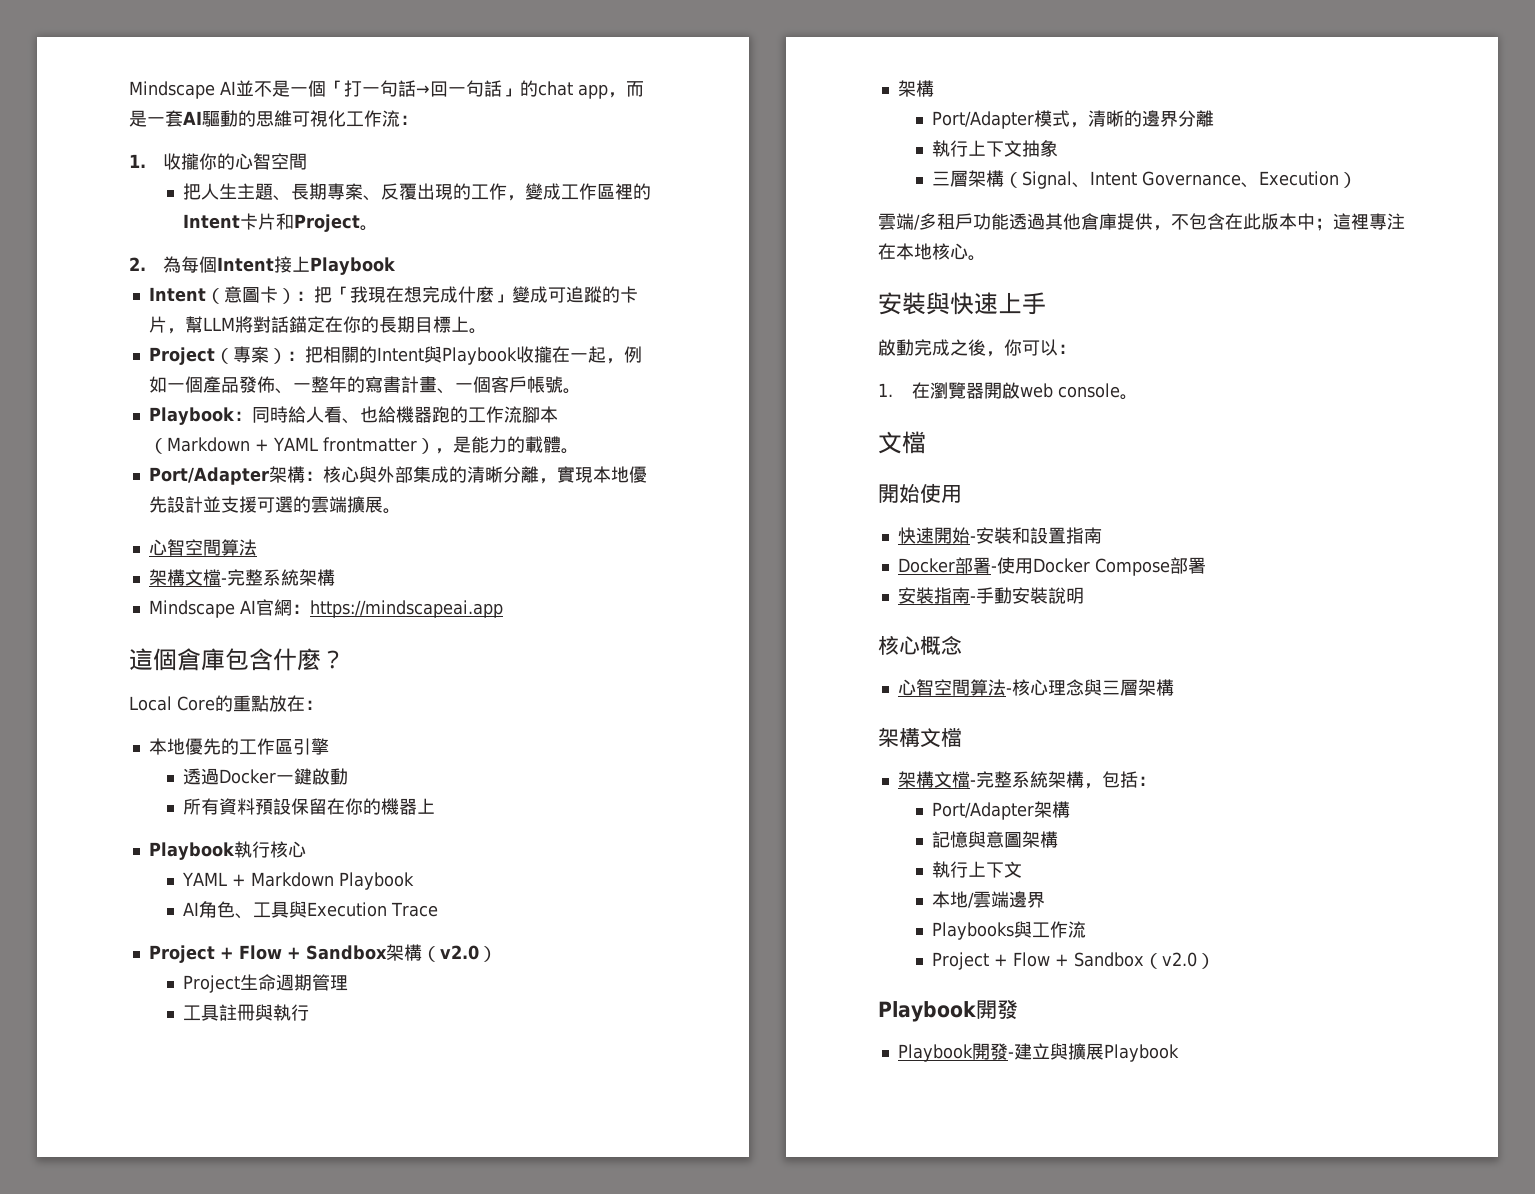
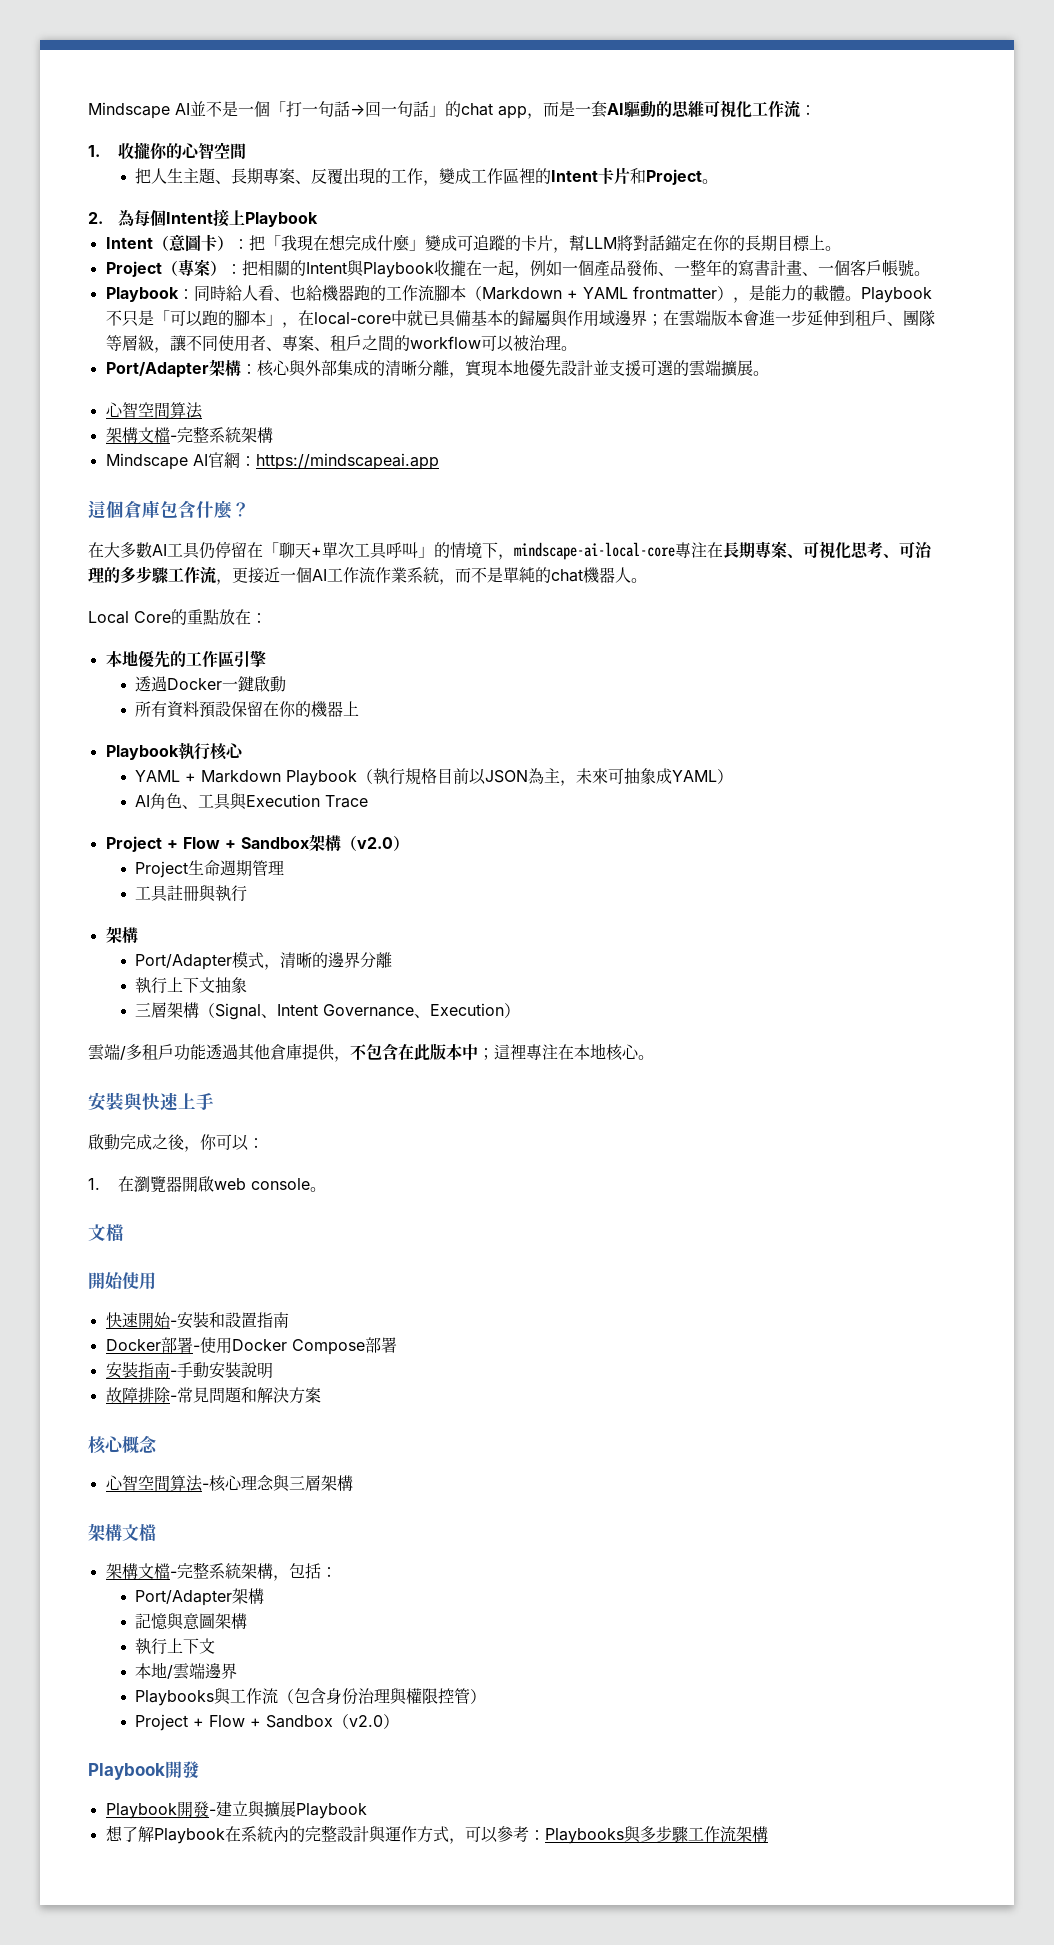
+ Playbook不只是「可以跑的腳本」，在local-core中就已具備基本的歸屬與作用域邊界；在雲端版本會進一步延伸到租戶、團隊等層級，讓不同使用者、專案、租戶之間的workflow可以被治理。
+ 在大多數AI工具仍停留在「聊天+單次工具呼叫」的情境下，mindscape-ai-local-core專注在長期專案、可視化思考、可治理的多步驟工作流，更接近一個AI工作流作業系統，而不是單純的chat機器人。
- YAML + Markdown Playbook
+ YAML + Markdown Playbook（執行規格目前以JSON為主，未來可抽象成YAML）
+ 故障排除-常見問題和解決方案
- Playbooks與工作流
+ Playbooks與工作流（包含身份治理與權限控管）
+ 想了解Playbook在系統內的完整設計與運作方式，可以參考：Playbooks與多步驟工作流架構

